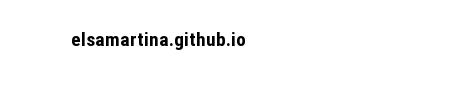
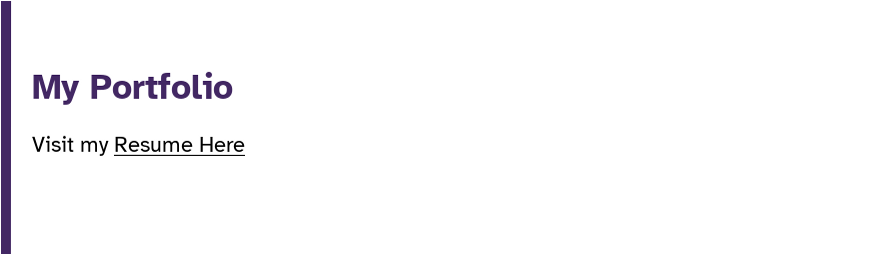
- elsamartina.github.io
+ My Portfolio
+ Visit my Resume Here

